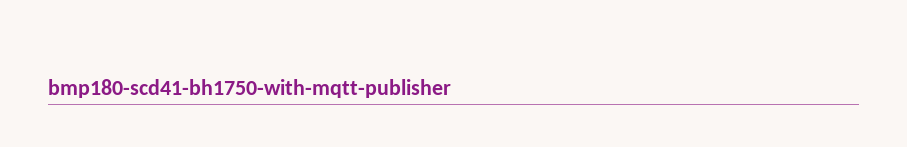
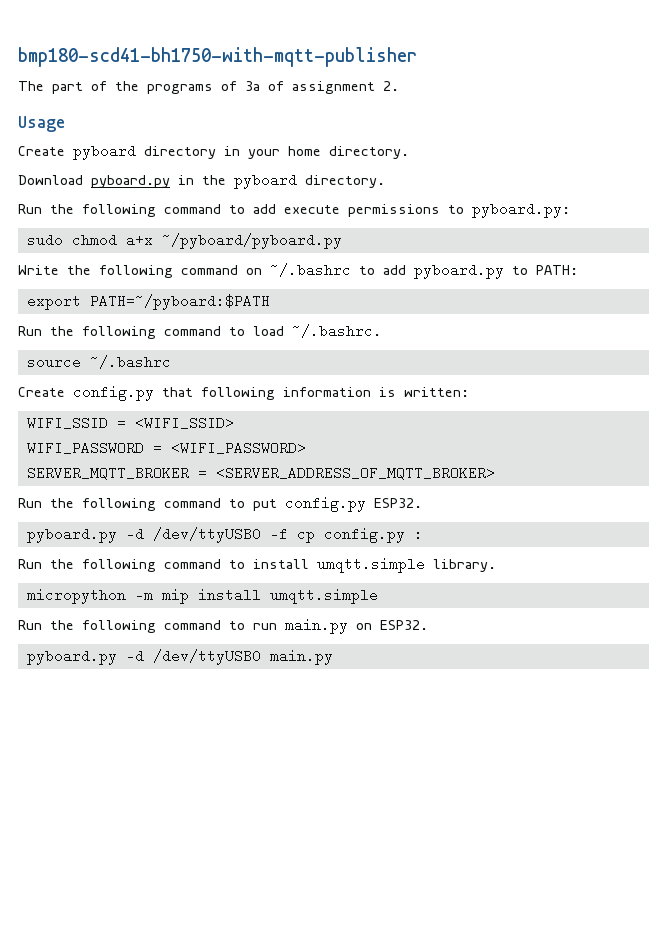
+ The part of the programs of 3a of assignment 2.
+ Usage
+ Create pyboard directory in your home directory.
+ Download pyboard.py in the pyboard directory.
+ Run the following command to add execute permissions to pyboard.py:
+ sudo chmod a+x ~/pyboard/pyboard.py
+ Write the following command on ~/.bashrc to add pyboard.py to PATH:
+ export PATH=~/pyboard:$PATH
+ Run the following command to load ~/.bashrc.
+ source ~/.bashrc
+ Create config.py that following information is written:
+ WIFI_SSID = <WIFI_SSID>
+ WIFI_PASSWORD = <WIFI_PASSWORD>
+ SERVER_MQTT_BROKER = <SERVER_ADDRESS_OF_MQTT_BROKER>
+ Run the following command to put config.py ESP32.
+ pyboard.py -d /dev/ttyUSB0 -f cp config.py :
+ Run the following command to install umqtt.simple library.
+ micropython -m mip install umqtt.simple
+ Run the following command to run main.py on ESP32.
+ pyboard.py -d /dev/ttyUSB0 main.py

